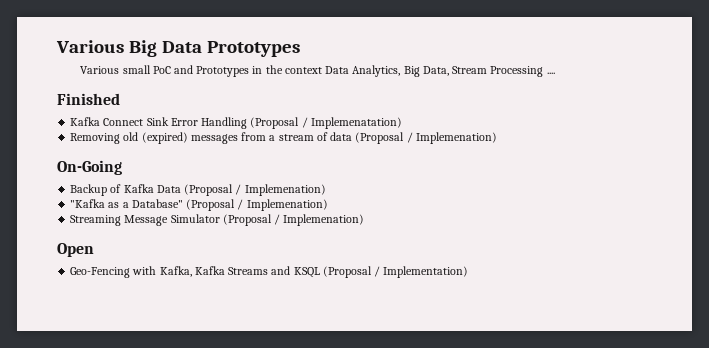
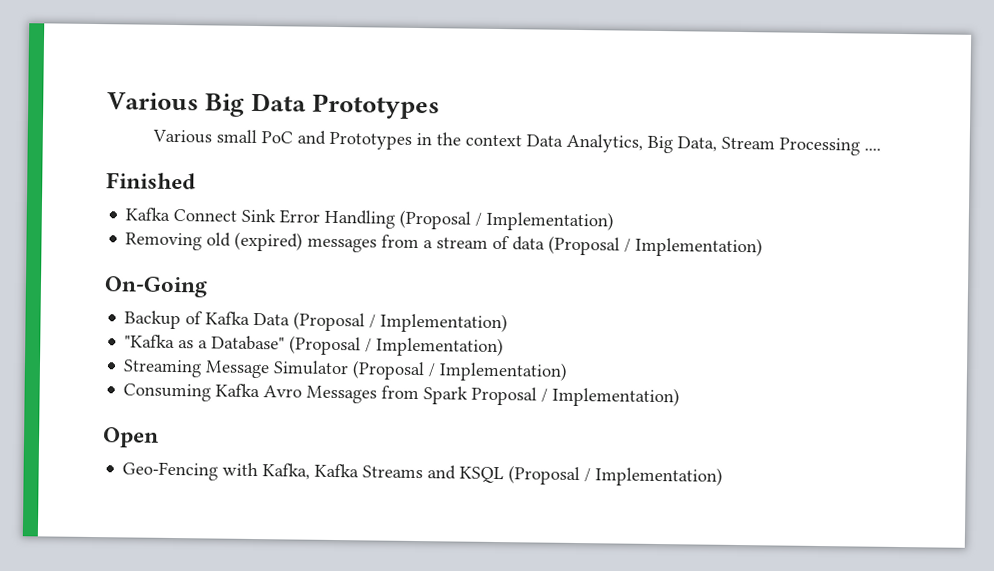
- Kafka Connect Sink Error Handling (Proposal / Implemenatation)
+ Kafka Connect Sink Error Handling (Proposal / Implementation)
- Removing old (expired) messages from a stream of data (Proposal / Implemenation)
+ Removing old (expired) messages from a stream of data (Proposal / Implementation)
- Backup of Kafka Data (Proposal / Implemenation)
+ Backup of Kafka Data (Proposal / Implementation)
- "Kafka as a Database" (Proposal / Implemenation)
+ "Kafka as a Database" (Proposal / Implementation)
- Streaming Message Simulator (Proposal / Implemenation)
+ Streaming Message Simulator (Proposal / Implementation)
+ Consuming Kafka Avro Messages from Spark Proposal / Implementation)

